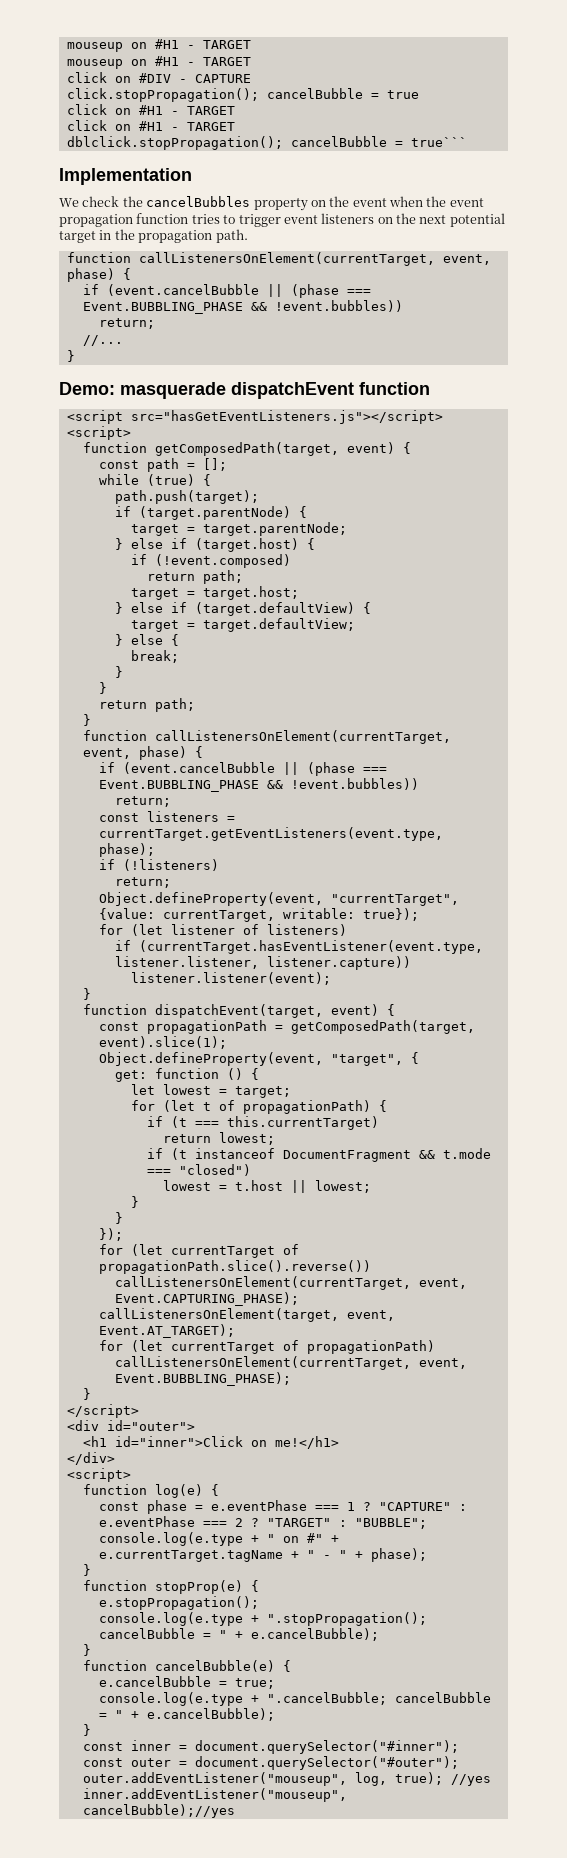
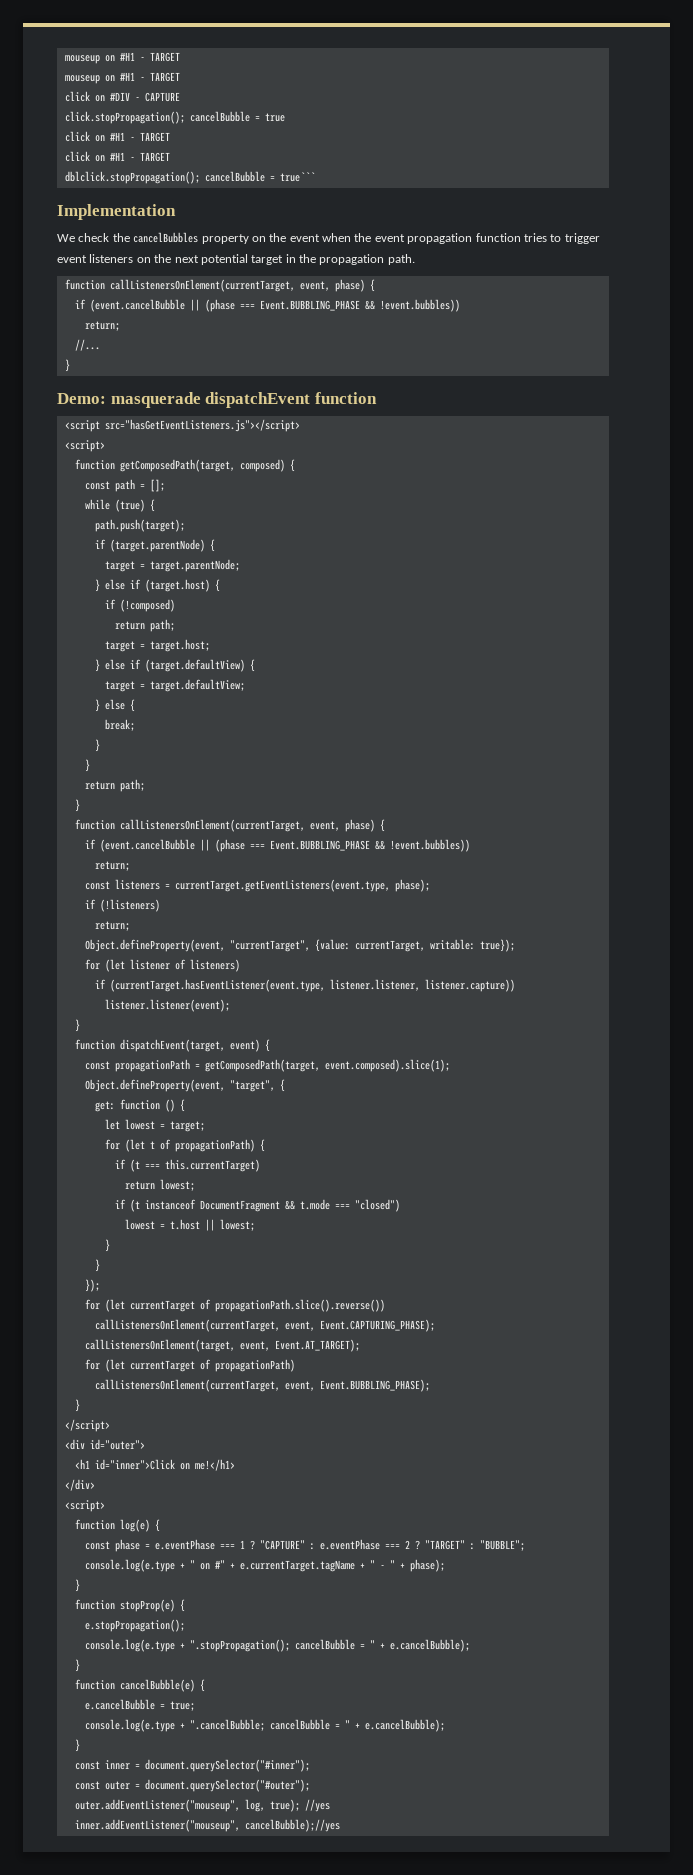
- function getComposedPath(target, event) {
+ function getComposedPath(target, composed) {
- if (!event.composed)
+ if (!composed)
- const propagationPath = getComposedPath(target, event).slice(1);
+ const propagationPath = getComposedPath(target, event.composed).slice(1);

